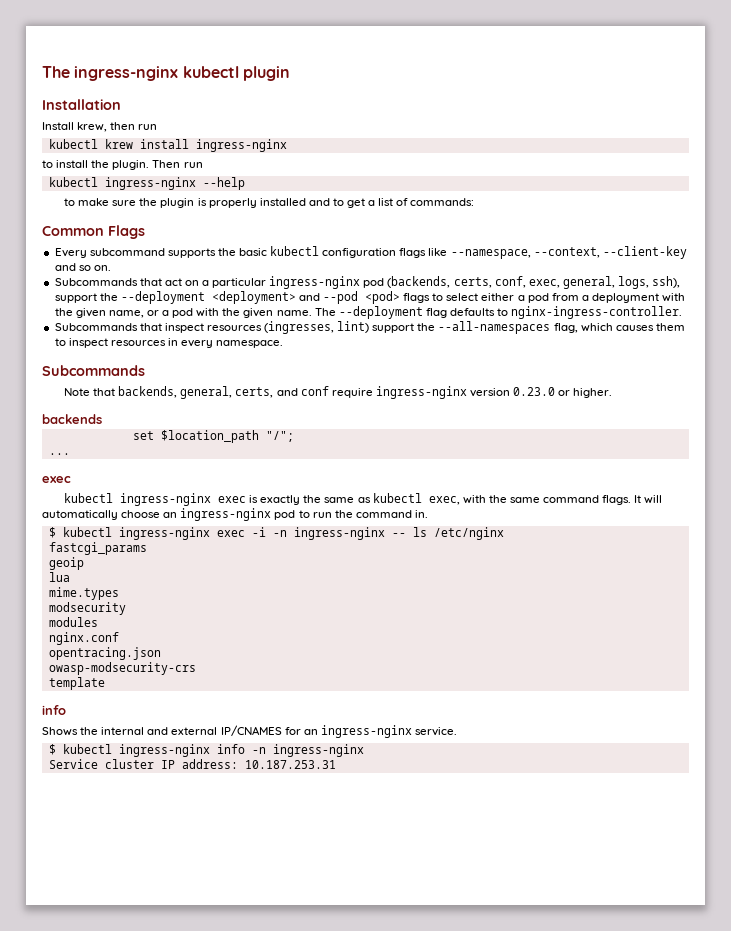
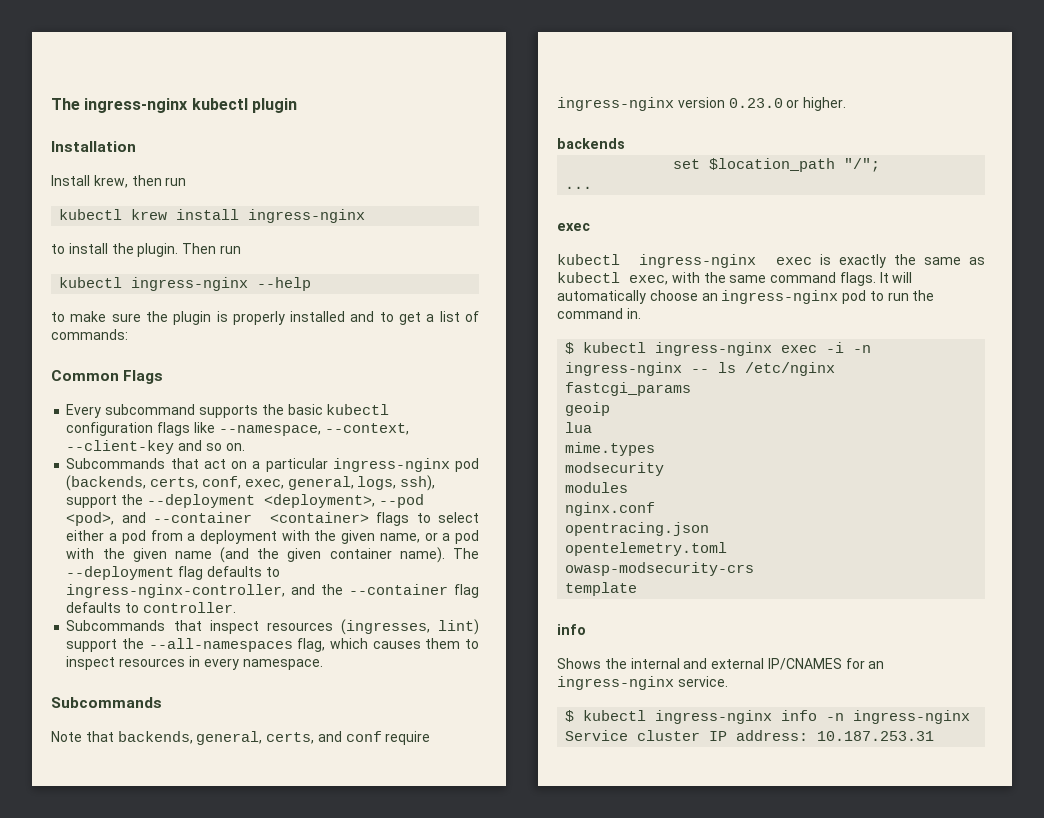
- Subcommands that act on a particular ingress-nginx pod (backends, certs, conf, exec, general, logs, ssh), support the --deployment <deployment> and --pod <pod> flags to select either a pod from a deployment with the given name, or a pod with the given name.
+ Subcommands that act on a particular ingress-nginx pod (backends, certs, conf, exec, general, logs, ssh), support the --deployment <deployment>, --pod <pod>, and --container <container> flags to select either a pod from a deployment with the given name, or a pod with the given name (and the given container name).
- The --deployment flag defaults to nginx-ingress-controller.
+ The --deployment flag defaults to ingress-nginx-controller, and the --container flag defaults to controller.
+ opentelemetry.toml

